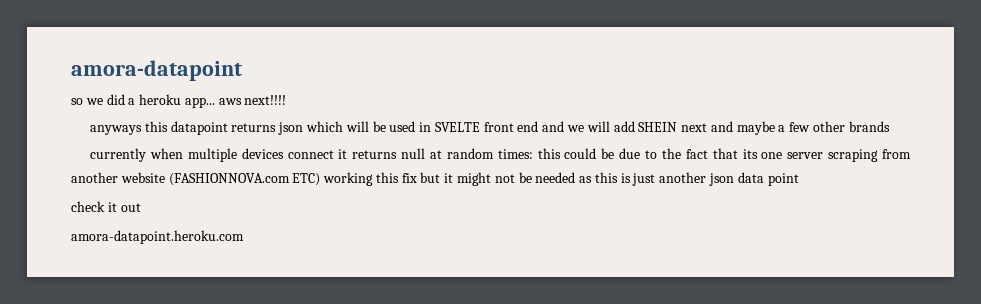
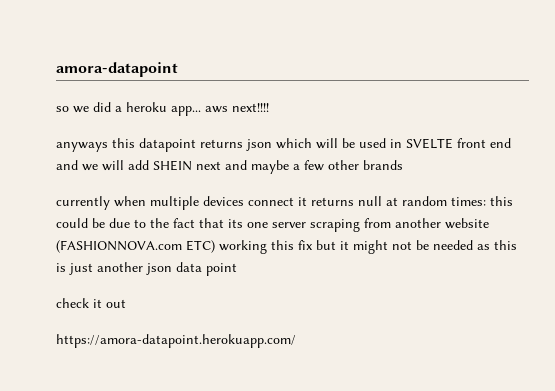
- amora-datapoint.heroku.com
+ https://amora-datapoint.herokuapp.com/

